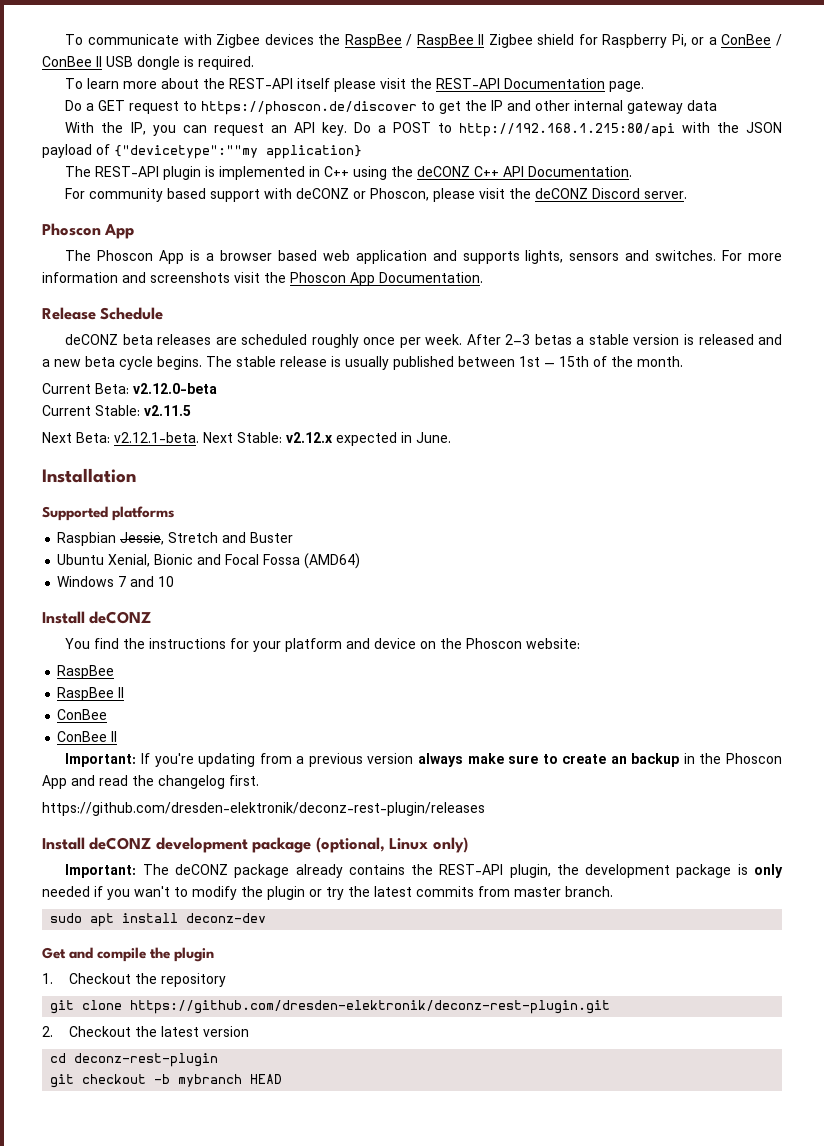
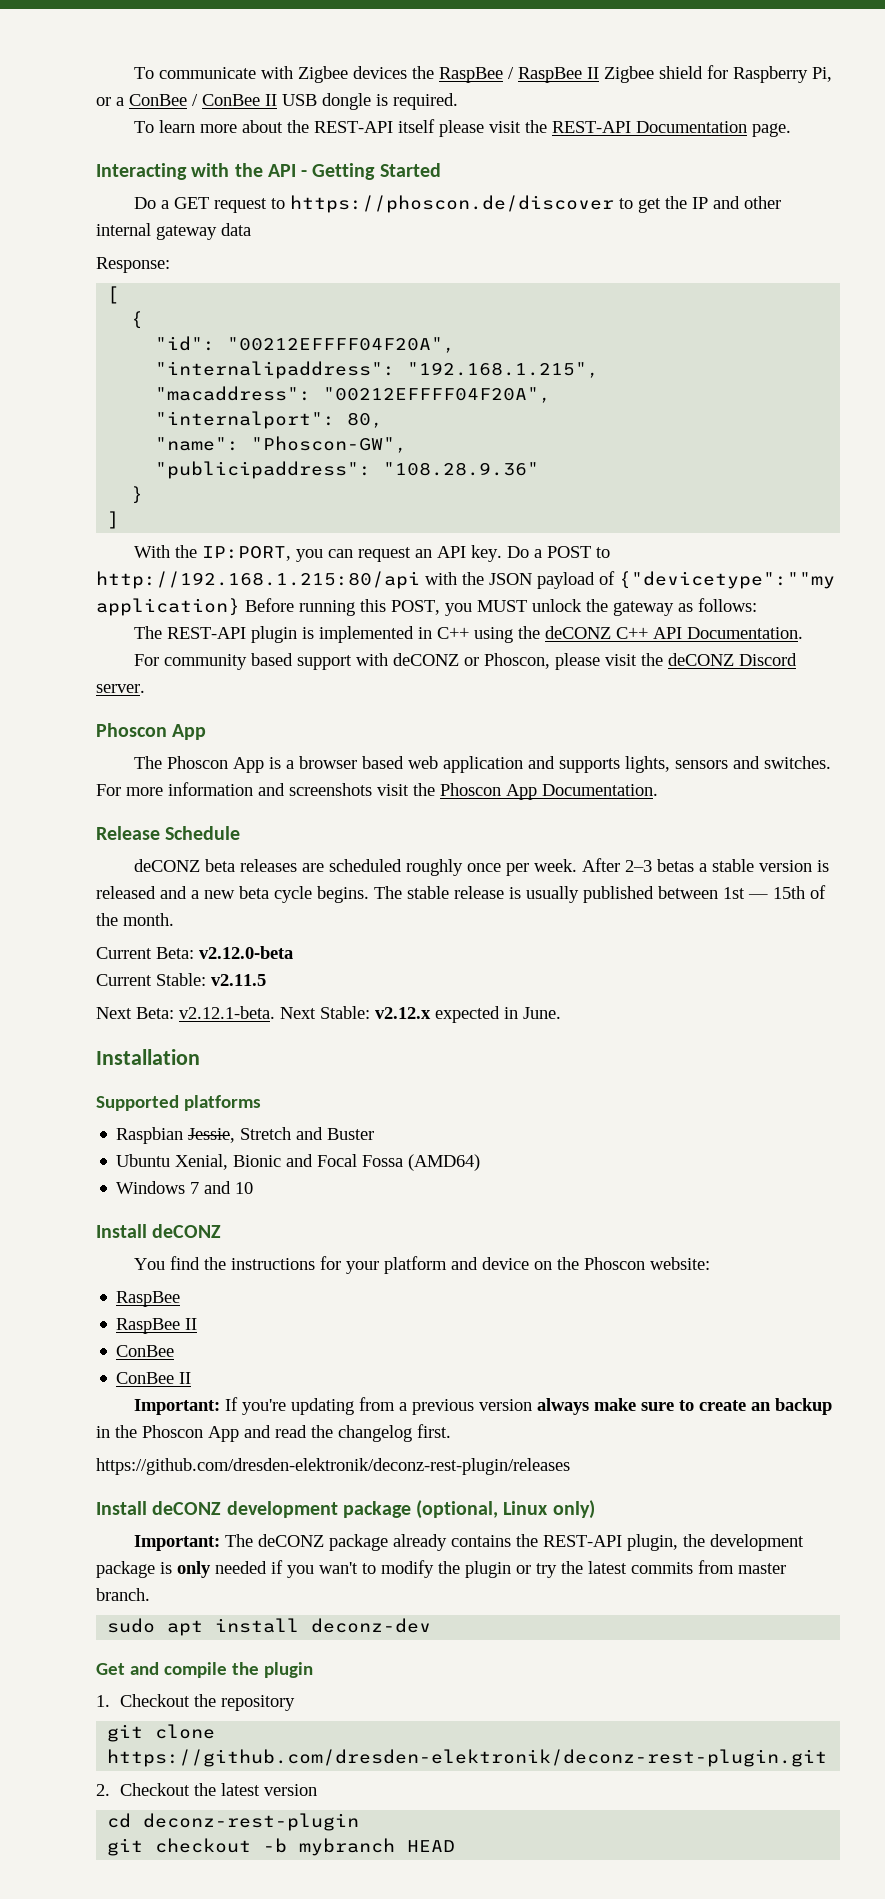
+ Interacting with the API - Getting Started
+ Response:
+ [
+ {
+ "id": "00212EFFFF04F20A",
+ "internalipaddress": "192.168.1.215",
+ "macaddress": "00212EFFFF04F20A",
+ "internalport": 80,
+ "name": "Phoscon-GW",
+ "publicipaddress": "108.28.9.36"
+ }
+ ]
- With the IP, you can request an API key.
+ With the IP:PORT, you can request an API key.
- Do a POST to http://192.168.1.215:80/api with the JSON payload of {"devicetype":""my application}
+ Do a POST to http://192.168.1.215:80/api with the JSON payload of {"devicetype":""my application} Before running this POST, you MUST unlock the gateway as follows:

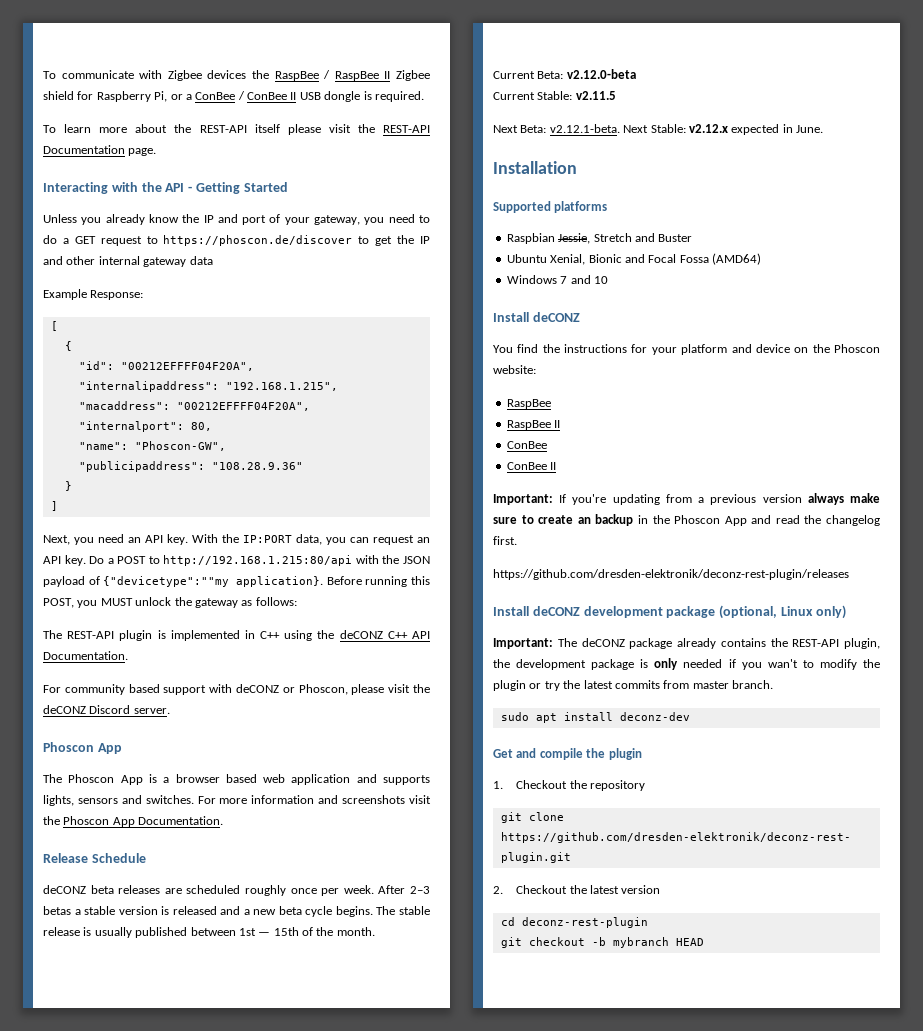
- Do a GET request to https://phoscon.de/discover to get the IP and other internal gateway data
+ Unless you already know the IP and port of your gateway, you need to do a GET request to https://phoscon.de/discover to get the IP and other internal gateway data
- Response:
+ Example Response:
- With the IP:PORT, you can request an API key.
+ Next, you need an API key. With the IP:PORT data, you can request an API key.
- Do a POST to http://192.168.1.215:80/api with the JSON payload of {"devicetype":""my application} Before running this POST, you MUST unlock the gateway as follows:
+ Do a POST to http://192.168.1.215:80/api with the JSON payload of {"devicetype":""my application}. Before running this POST, you MUST unlock the gateway as follows:

